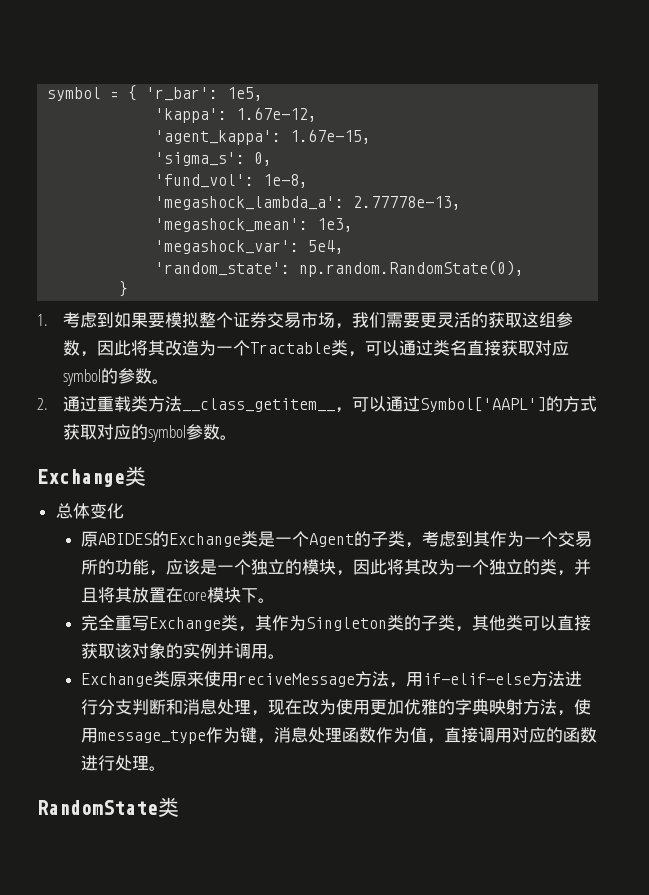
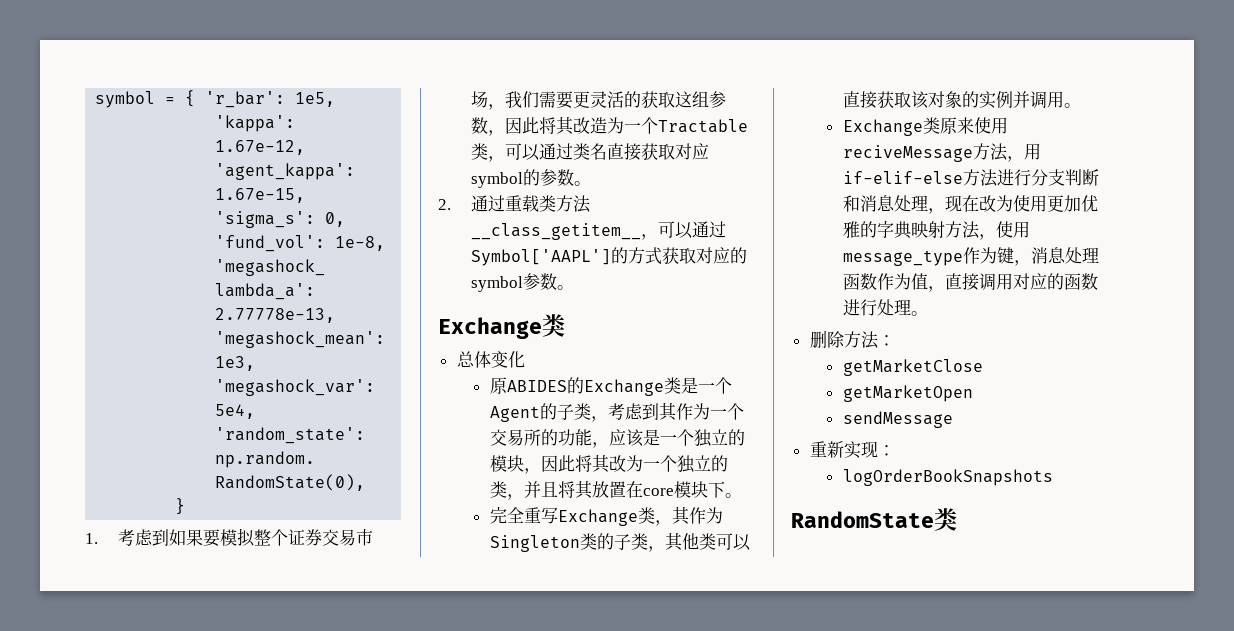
+ 删除方法：
+ getMarketClose
+ getMarketOpen
+ sendMessage
+ 重新实现：
+ logOrderBookSnapshots

